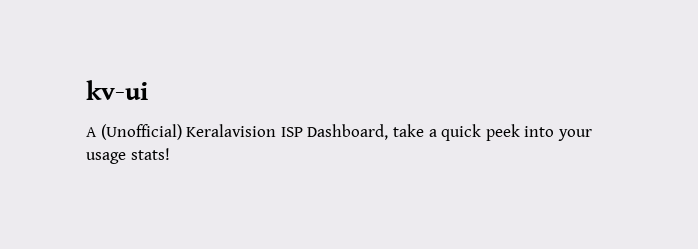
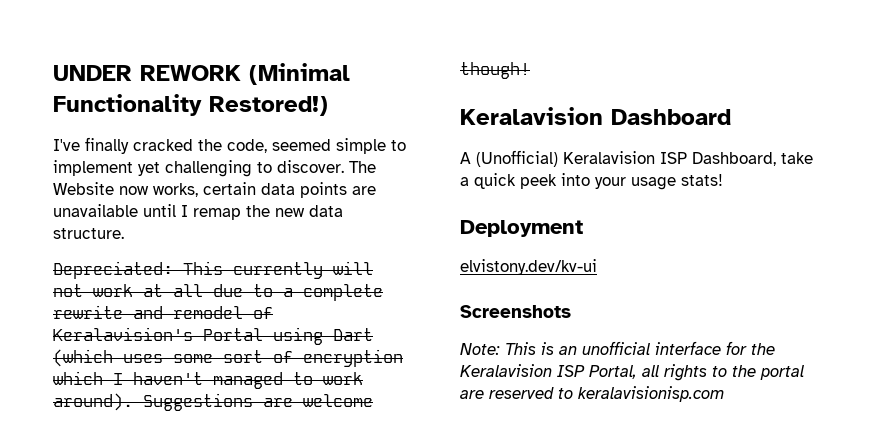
- kv-ui
+ UNDER REWORK (Minimal Functionality Restored!)
+ I've finally cracked the code, seemed simple to implement yet challenging to discover. The Website now works, certain data points are unavailable until I remap the new data structure.
+ Depreciated: This currently will not work at all due to a complete rewrite and remodel of Keralavision's Portal using Dart (which uses some sort of encryption which I haven't managed to work around). Suggestions are welcome though!
+ Keralavision Dashboard
+ Deployment
+ elvistony.dev/kv-ui
+ Screenshots
+ Note: This is an unofficial interface for the Keralavision ISP Portal, all rights to the portal are reserved to keralavisionisp.com

